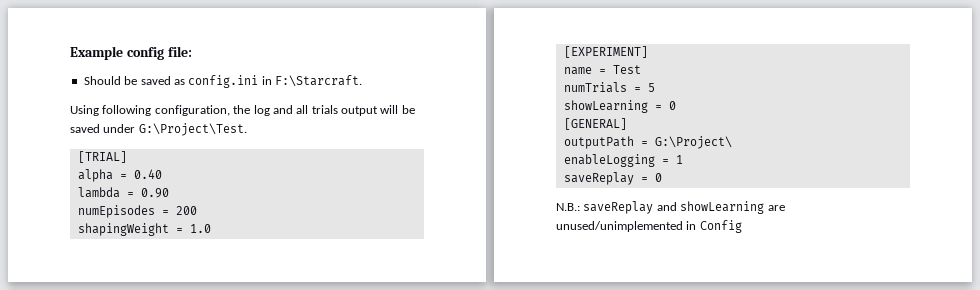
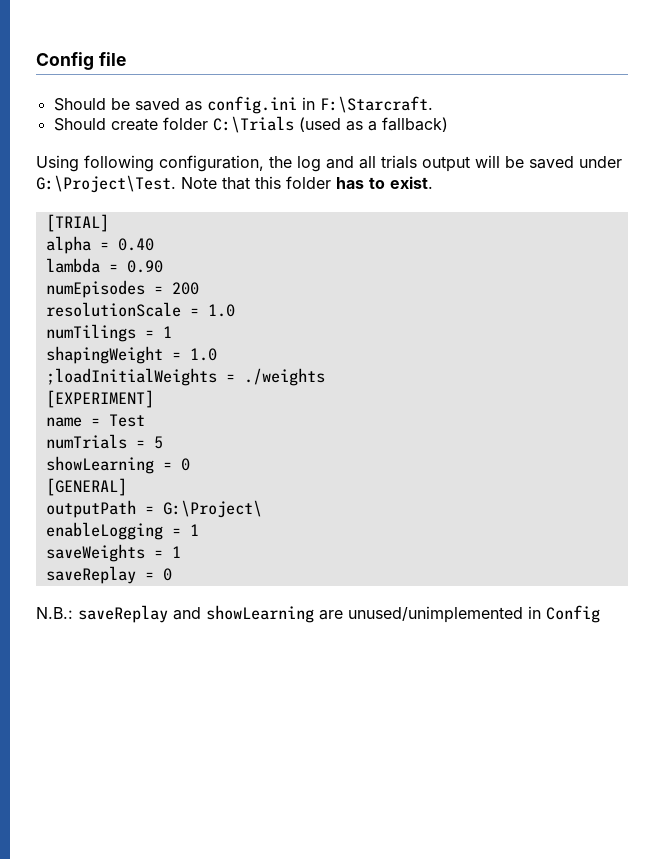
- Example config file:
+ Config file
+ Should create folder C:\Trials (used as a fallback)
+ Note that this folder has to exist.
+ resolutionScale = 1.0
+ numTilings = 1
+ ;loadInitialWeights = ./weights
+ saveWeights = 1

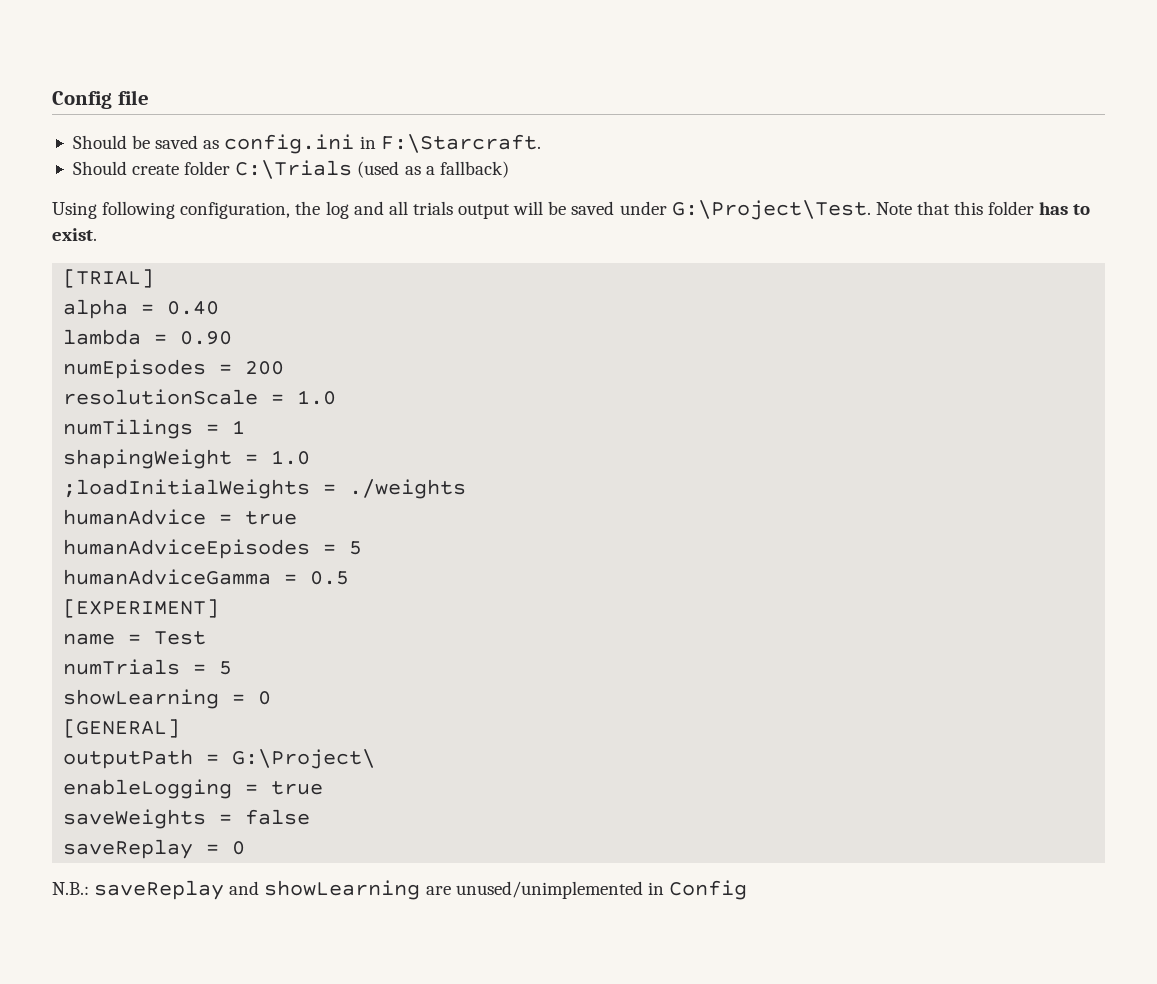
+ humanAdvice = true
+ humanAdviceEpisodes = 5
+ humanAdviceGamma = 0.5
- enableLogging = 1
+ enableLogging = true
- saveWeights = 1
+ saveWeights = false

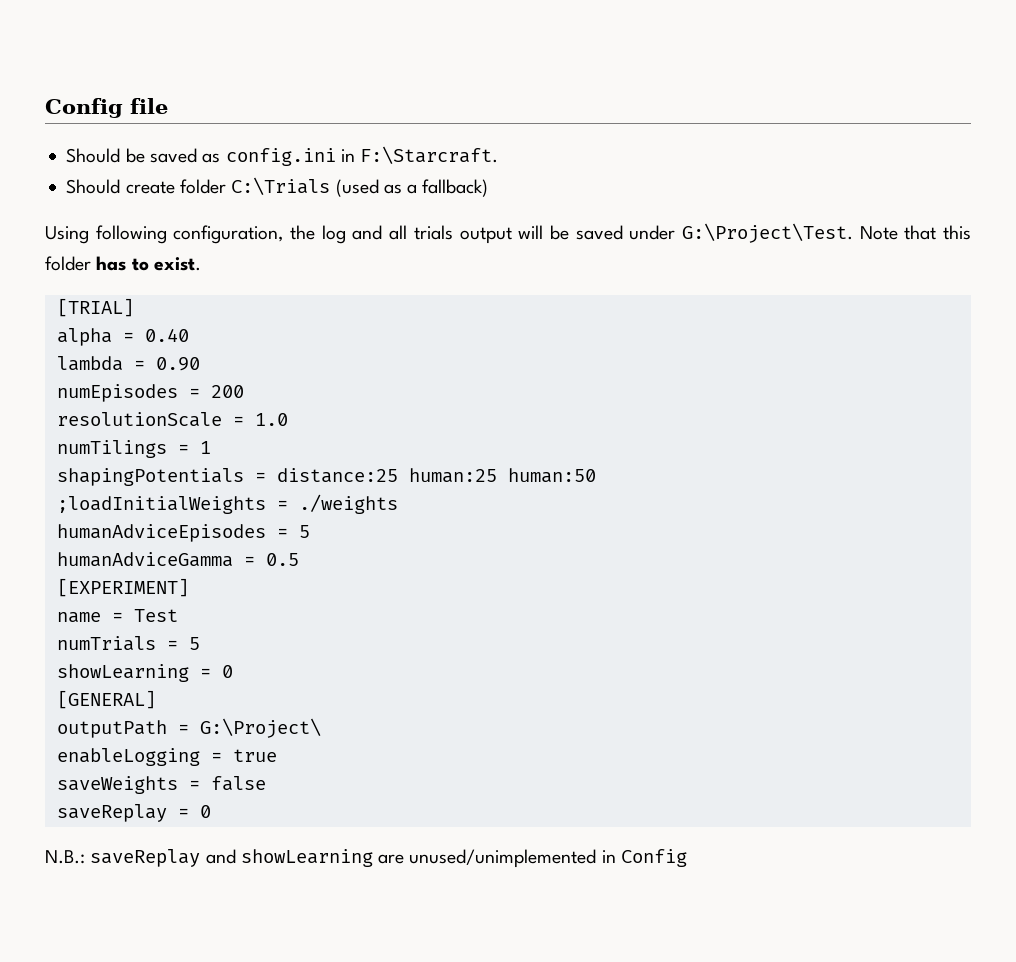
- shapingWeight = 1.0
+ shapingPotentials = distance:25 human:25 human:50
- humanAdvice = true

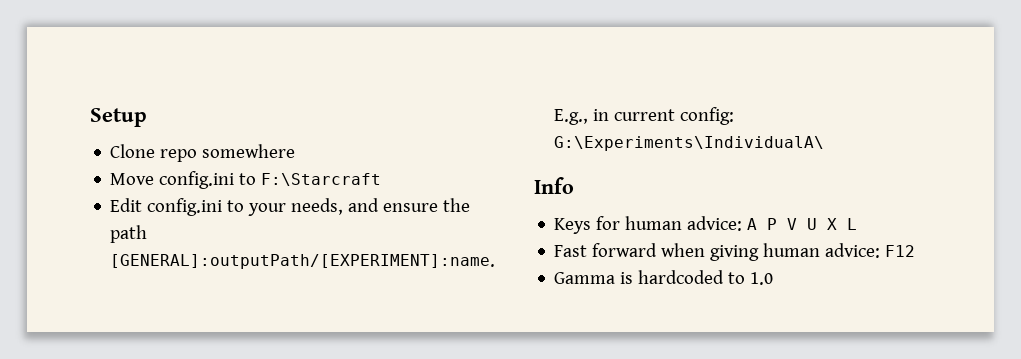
- Config file
- Should be saved as config.ini in F:\Starcraft.
- Should create folder C:\Trials (used as a fallback)
- Using following configuration, the log and all trials output will be saved under G:\Project\Test. Note that this folder has to exist.
- [TRIAL]
- alpha = 0.40
- lambda = 0.90
- numEpisodes = 200
- resolutionScale = 1.0
- numTilings = 1
- shapingPotentials = distance:25 human:25 human:50
- ;loadInitialWeights = ./weights
- humanAdviceEpisodes = 5
- humanAdviceGamma = 0.5
- [EXPERIMENT]
- name = Test
- numTrials = 5
- showLearning = 0
- [GENERAL]
- outputPath = G:\Project\
- enableLogging = true
- saveWeights = false
- saveReplay = 0
- N.B.: saveReplay and showLearning are unused/unimplemented in Config
+ Setup
+ Clone repo somewhere
+ Move config.ini to F:\Starcraft
+ Edit config.ini to your needs, and ensure the path [GENERAL]:outputPath/[EXPERIMENT]:name. E.g., in current config: G:\Experiments\IndividualA\
+ Info
+ Keys for human advice: A P V U X L
+ Fast forward when giving human advice: F12
+ Gamma is hardcoded to 1.0

